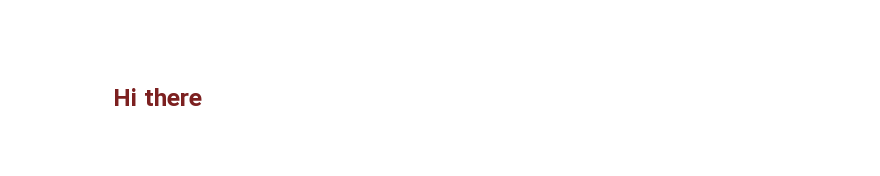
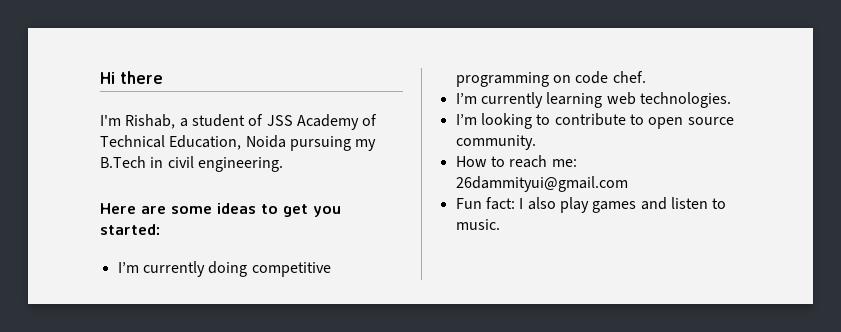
+ I'm Rishab, a student of JSS Academy of Technical Education, Noida pursuing my B.Tech in civil engineering.
+ Here are some ideas to get you started:
+ I’m currently doing competitive programming on code chef.
+ I’m currently learning web technologies.
+ I’m looking to contribute to open source community.
+ How to reach me: 26dammityui@gmail.com
+ Fun fact: I also play games and listen to music.

